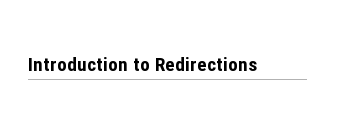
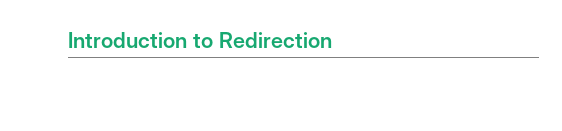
- Introduction to Redirections
+ Introduction to Redirection

